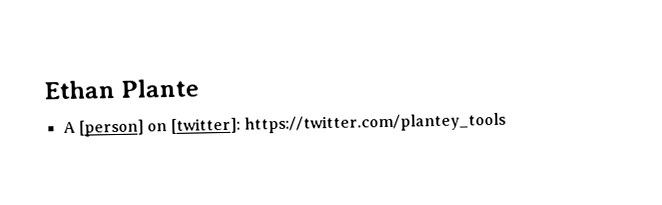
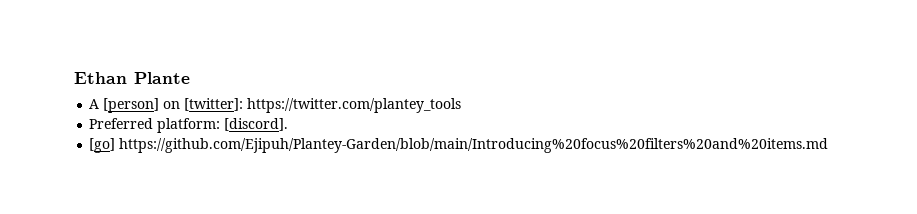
+ Preferred platform: [discord].
+ [go] https://github.com/Ejipuh/Plantey-Garden/blob/main/Introducing%20focus%20filters%20and%20items.md

